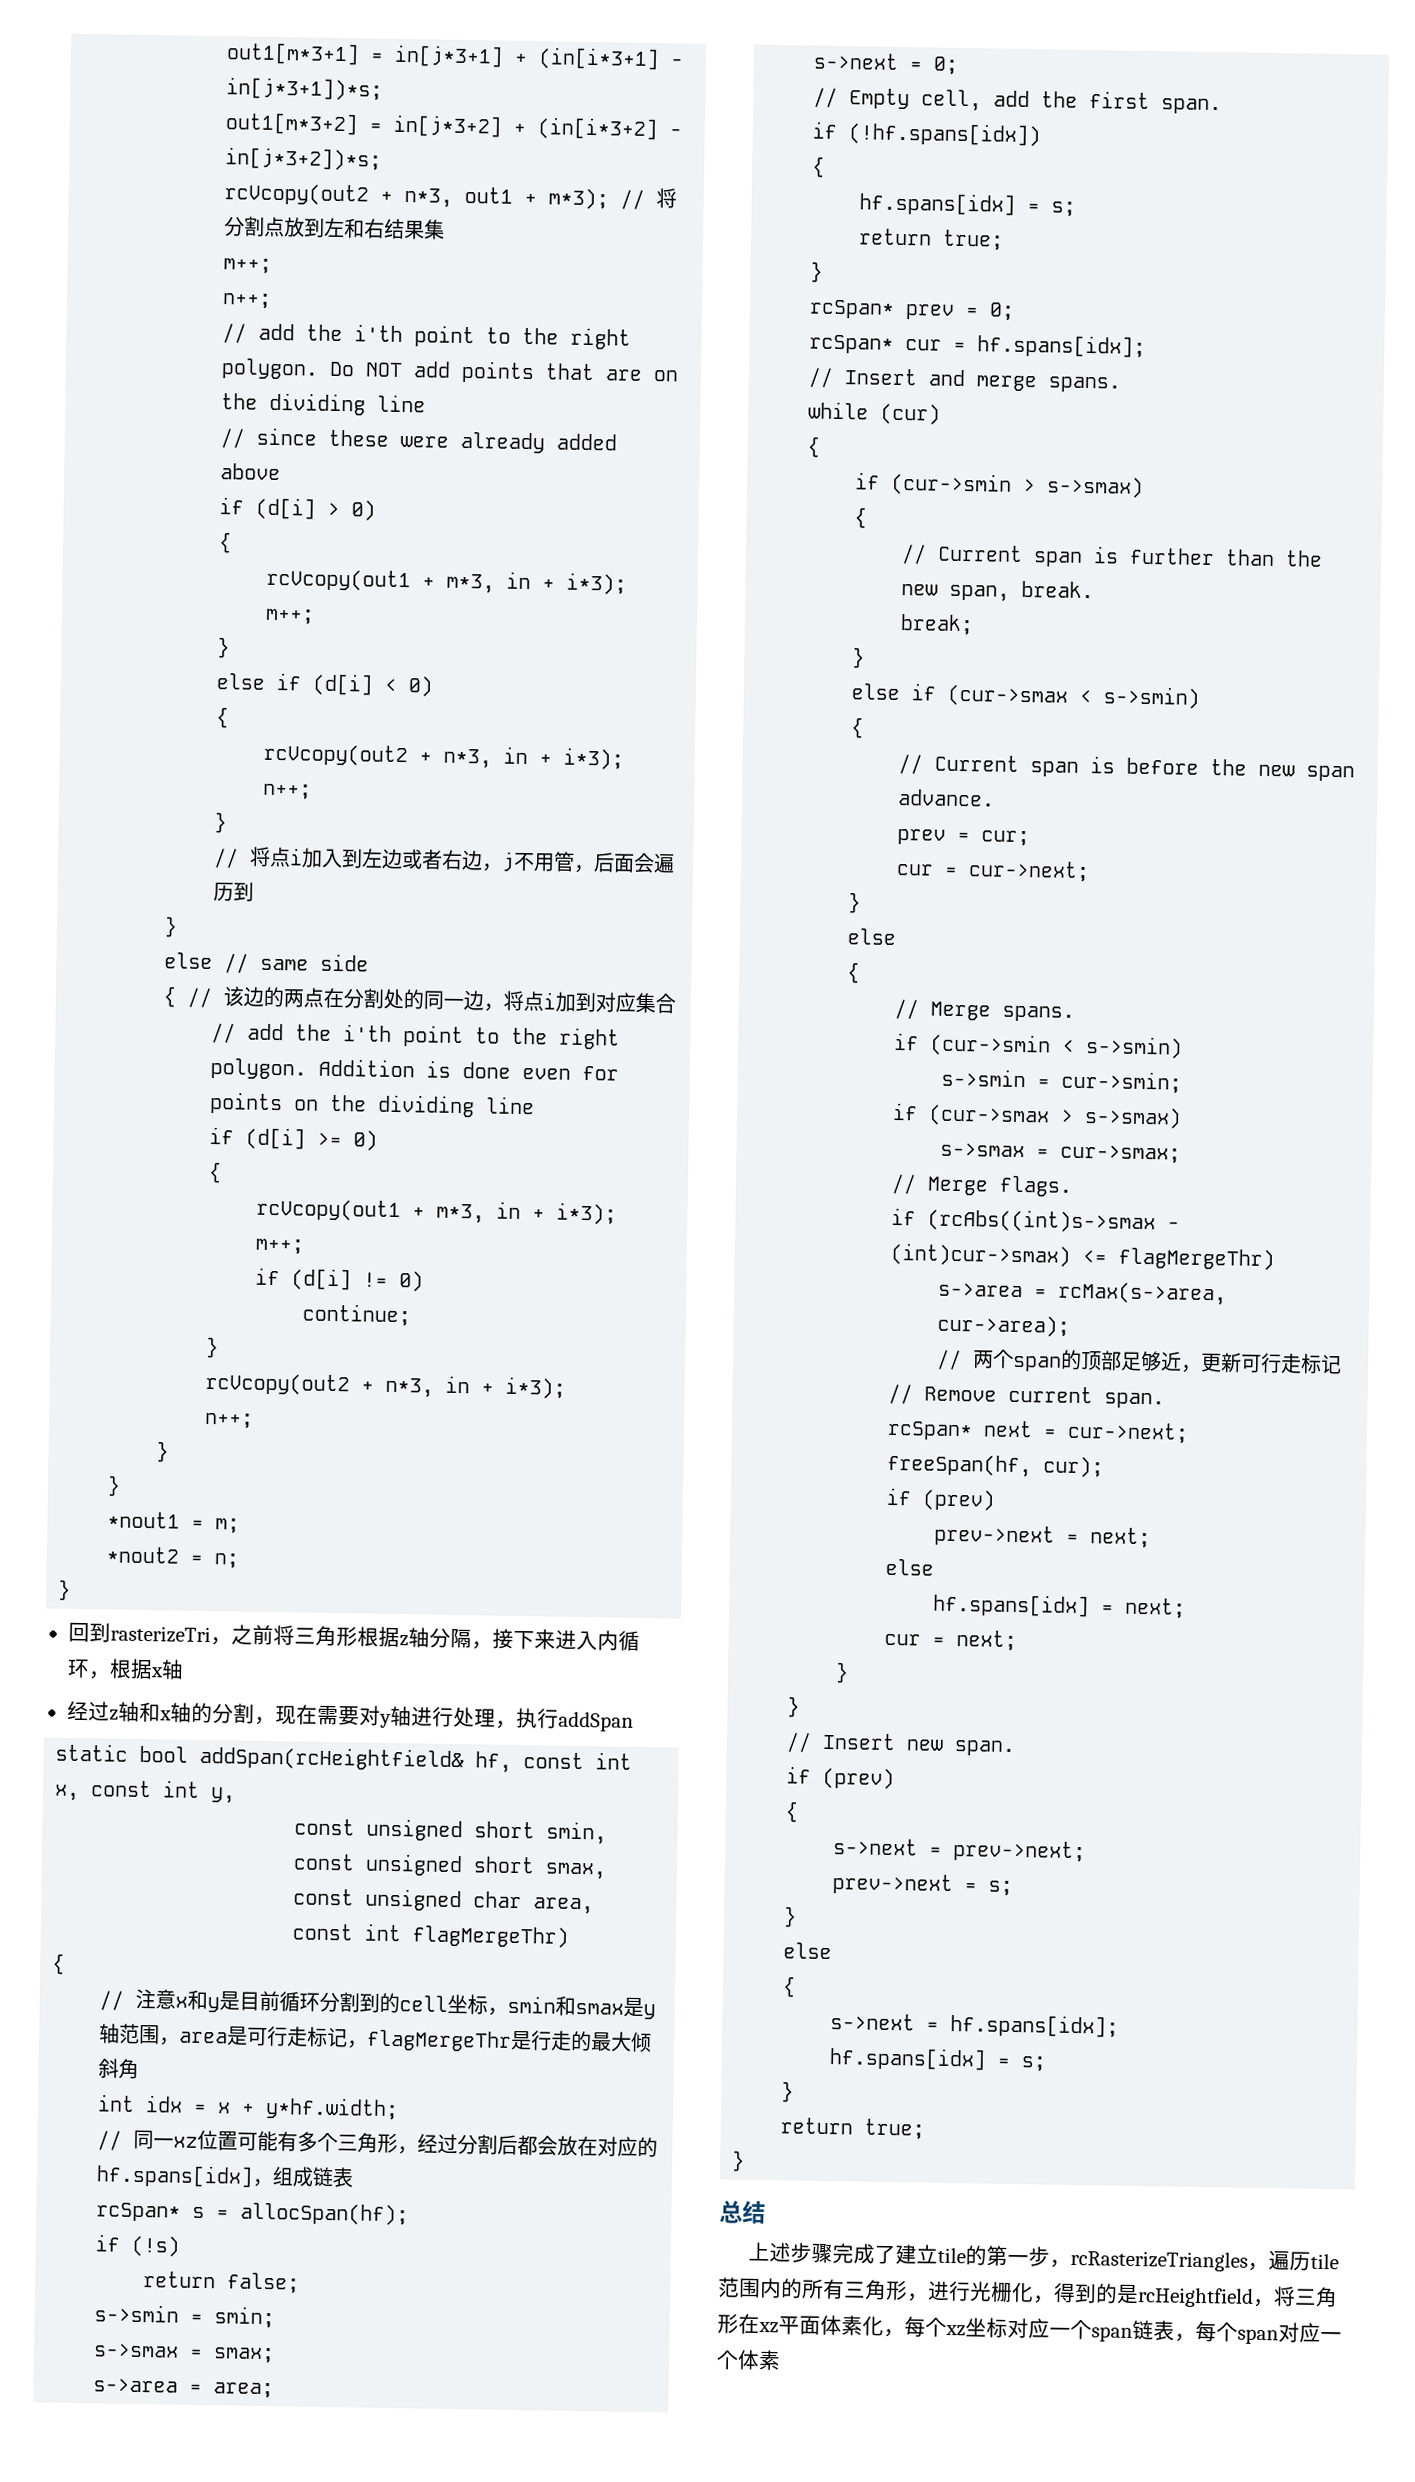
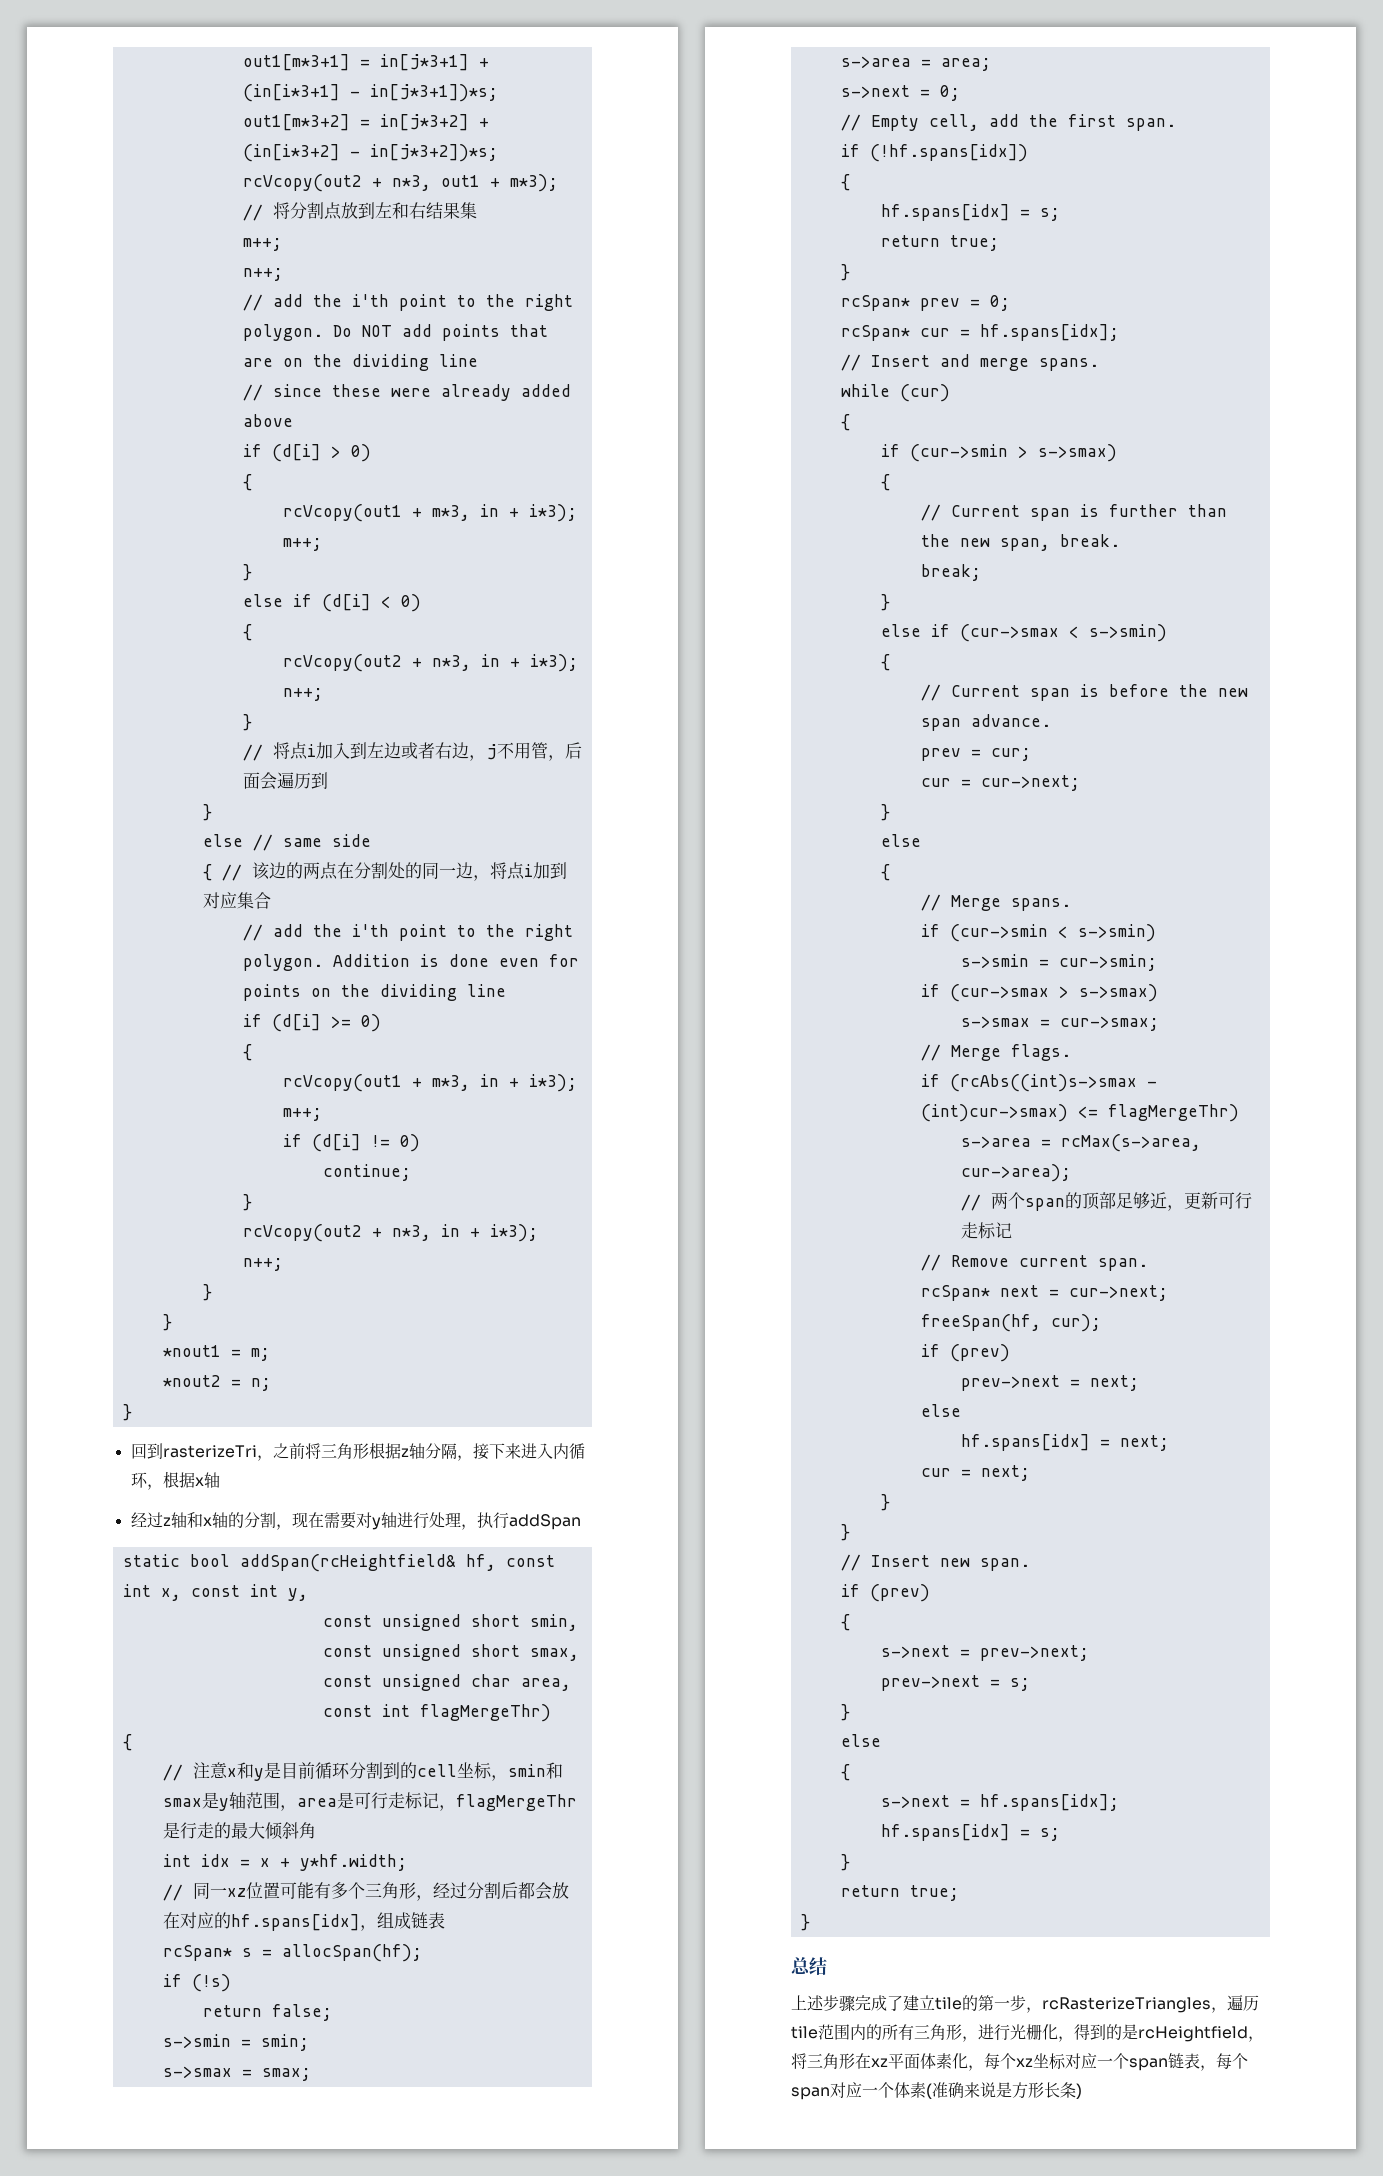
- 上述步骤完成了建立tile的第一步，rcRasterizeTriangles，遍历tile范围内的所有三角形，进行光栅化，得到的是rcHeightfield，将三角形在xz平面体素化，每个xz坐标对应一个span链表，每个span对应一个体素
+ 上述步骤完成了建立tile的第一步，rcRasterizeTriangles，遍历tile范围内的所有三角形，进行光栅化，得到的是rcHeightfield，将三角形在xz平面体素化，每个xz坐标对应一个span链表，每个span对应一个体素(准确来说是方形长条)

